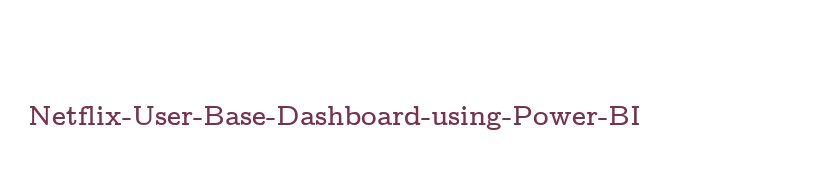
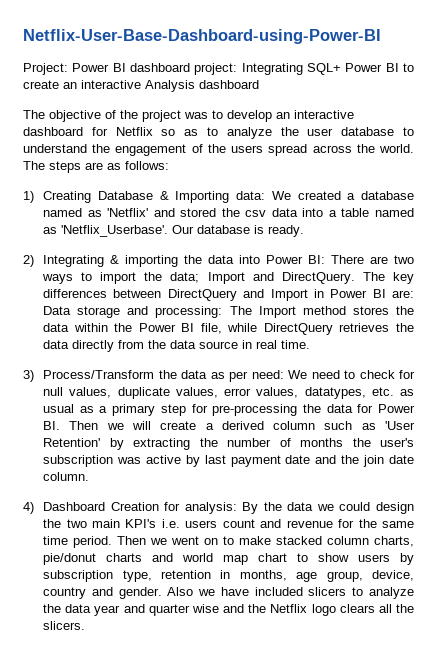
+ Project: Power BI dashboard project: Integrating SQL+ Power BI to create an interactive Analysis dashboard
+ The objective of the project was to develop an interactive dashboard for Netflix so as to analyze the user database to understand the engagement of the users spread across the world. The steps are as follows:
+ 1) Creating Database & Importing data: We created a database named as 'Netflix' and stored the csv data into a table named as 'Netflix_Userbase'. Our database is ready.
+ 2) Integrating & importing the data into Power BI: There are two ways to import the data; Import and DirectQuery. The key differences between DirectQuery and Import in Power BI are: Data storage and processing: The Import method stores the data within the Power BI file, while DirectQuery retrieves the data directly from the data source in real time.
+ 3) Process/Transform the data as per need: We need to check for null values, duplicate values, error values, datatypes, etc. as usual as a primary step for pre-processing the data for Power BI. Then we will create a derived column such as 'User Retention' by extracting the number of months the user's subscription was active by last payment date and the join date column.
+ 4) Dashboard Creation for analysis: By the data we could design the two main KPI's i.e. users count and revenue for the same time period. Then we went on to make stacked column charts, pie/donut charts and world map chart to show users by subscription type, retention in months, age group, device, country and gender. Also we have included slicers to analyze the data year and quarter wise and the Netflix logo clears all the slicers.

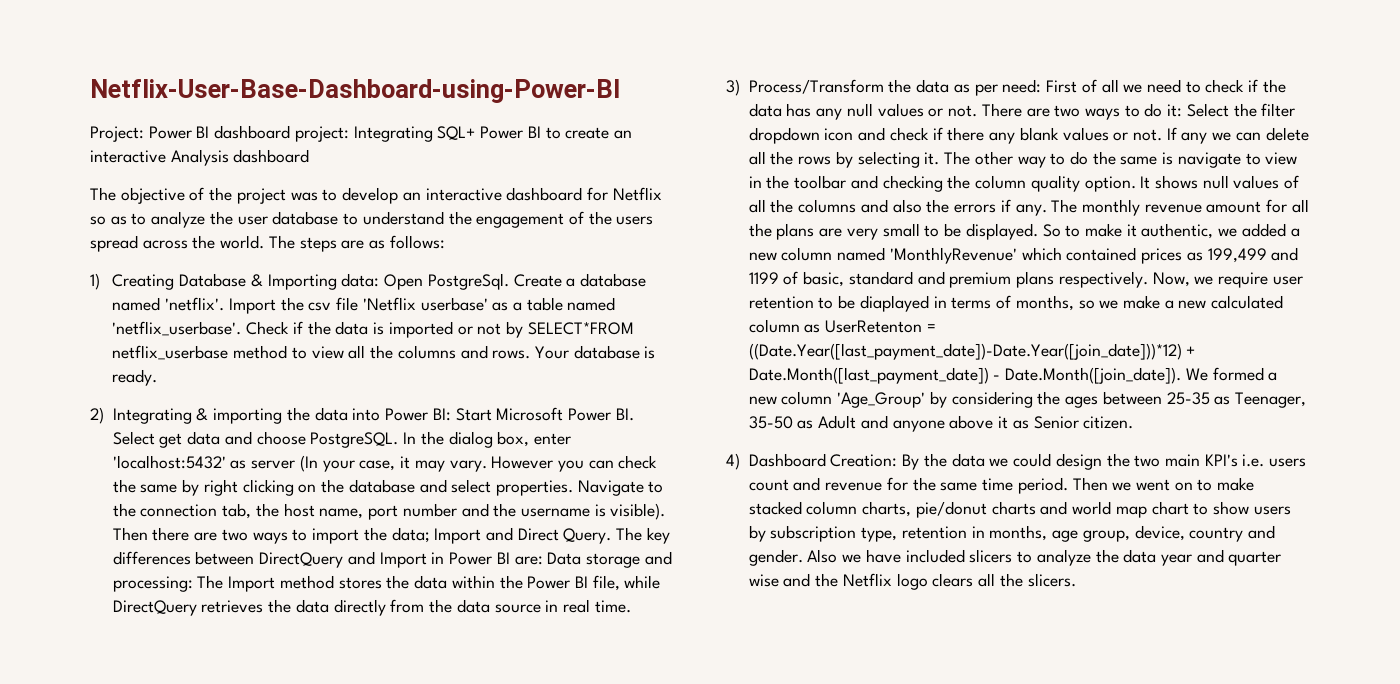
- 1) Creating Database & Importing data: We created a database named as 'Netflix' and stored the csv data into a table named as 'Netflix_Userbase'. Our database is ready.
+ 1) Creating Database & Importing data: Open PostgreSql. Create a database named 'netflix'. Import the csv file 'Netflix userbase' as a table named 'netflix_userbase'. Check if the data is imported or not by SELECT*FROM netflix_userbase method to view all the columns and rows. Your database is ready.
- 2) Integrating & importing the data into Power BI: There are two ways to import the data; Import and DirectQuery.
+ 2) Integrating & importing the data into Power BI: Start Microsoft Power BI. Select get data and choose PostgreSQL. In the dialog box, enter 'localhost:5432' as server (In your case, it may vary. However you can check the same by right clicking on the database and select properties. Navigate to the connection tab, the host name, port number and the username is visible). Then there are two ways to import the data; Import and Direct Query.
- 3) Process/Transform the data as per need: We need to check for null values, duplicate values, error values, datatypes, etc. as usual as a primary step for pre-processing the data for Power BI. Then we will create a derived column such as 'User Retention' by extracting the number of months the user's subscription was active by last payment date and the join date column.
+ 3) Process/Transform the data as per need: First of all we need to check if the data has any null values or not. There are two ways to do it: Select the filter dropdown icon and check if there any blank values or not. If any we can delete all the rows by selecting it. The other way to do the same is navigate to view in the toolbar and checking the column quality option. It shows null values of all the columns and also the errors if any. The monthly revenue amount for all the plans are very small to be displayed. So to make it authentic, we added a new column named 'MonthlyRevenue' which contained prices as 199,499 and 1199 of basic, standard and premium plans respectively. Now, we require user retention to be diaplayed in terms of months, so we make a new calculated column as UserRetenton = ((Date.Year([last_payment_date])-Date.Year([join_date]))*12) + Date.Month([last_payment_date]) - Date.Month([join_date]). We formed a new column 'Age_Group' by considering the ages between 25-35 as Teenager, 35-50 as Adult and anyone above it as Senior citizen.
- 4) Dashboard Creation for analysis: By the data we could design the two main KPI's i.e. users count and revenue for the same time period.
+ 4) Dashboard Creation: By the data we could design the two main KPI's i.e. users count and revenue for the same time period.

